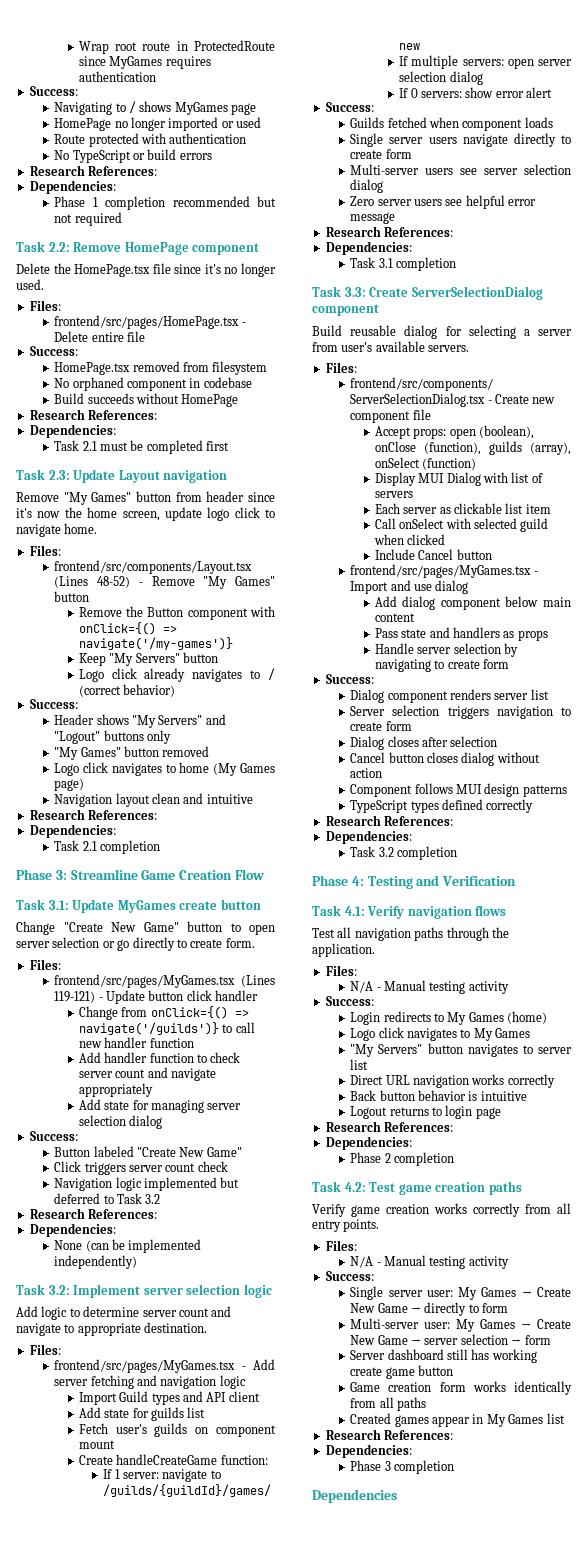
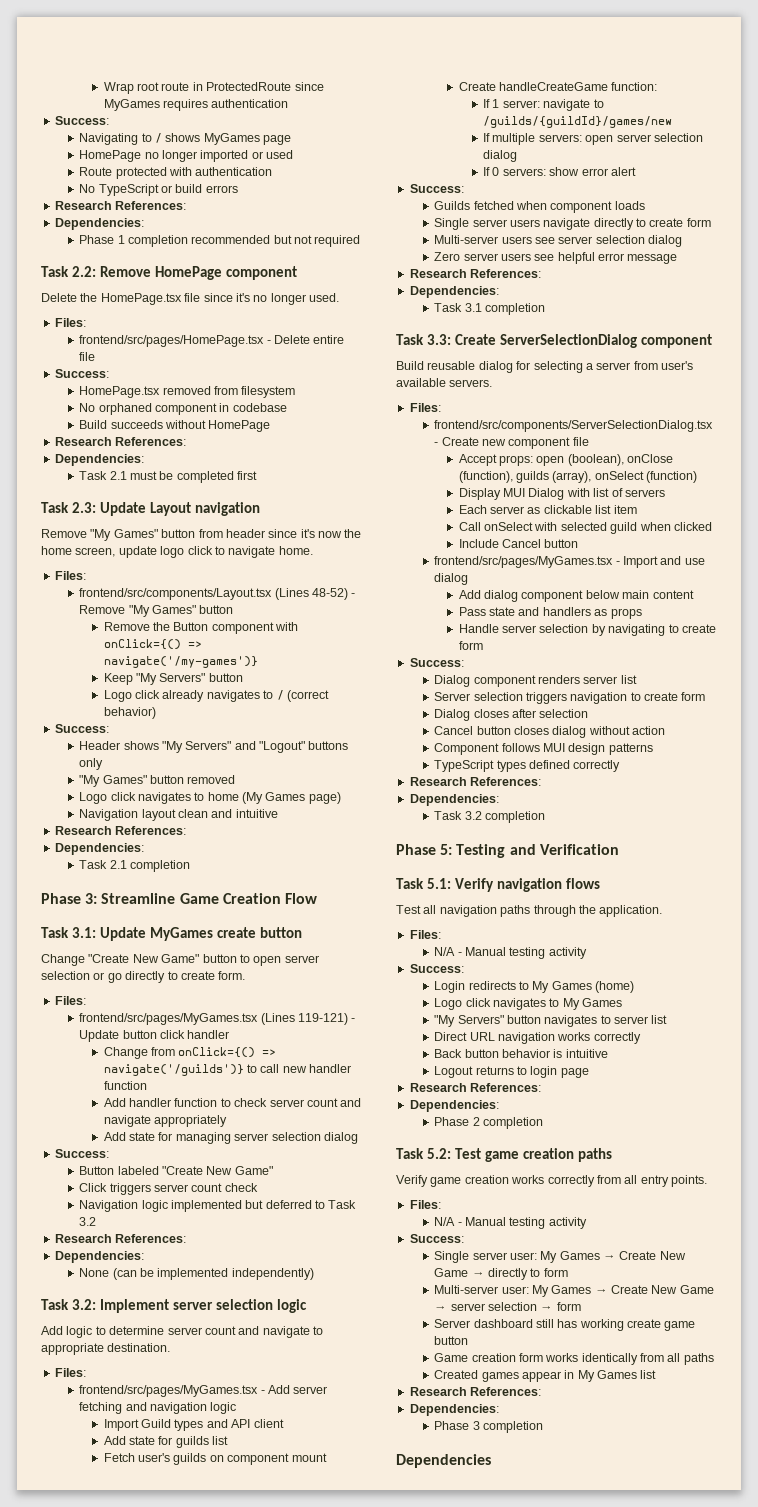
- Phase 4: Testing and Verification
+ Phase 5: Testing and Verification
- Task 4.1: Verify navigation flows
+ Task 5.1: Verify navigation flows
- Task 4.2: Test game creation paths
+ Task 5.2: Test game creation paths

